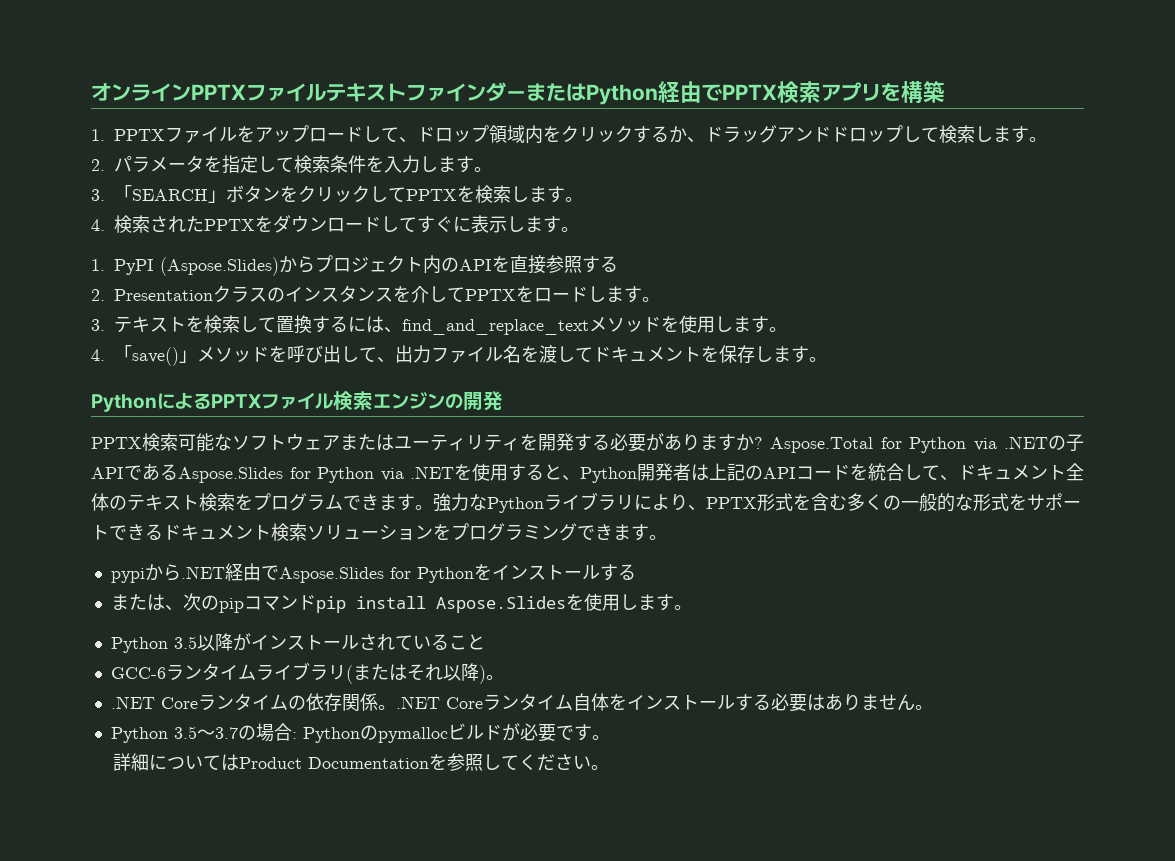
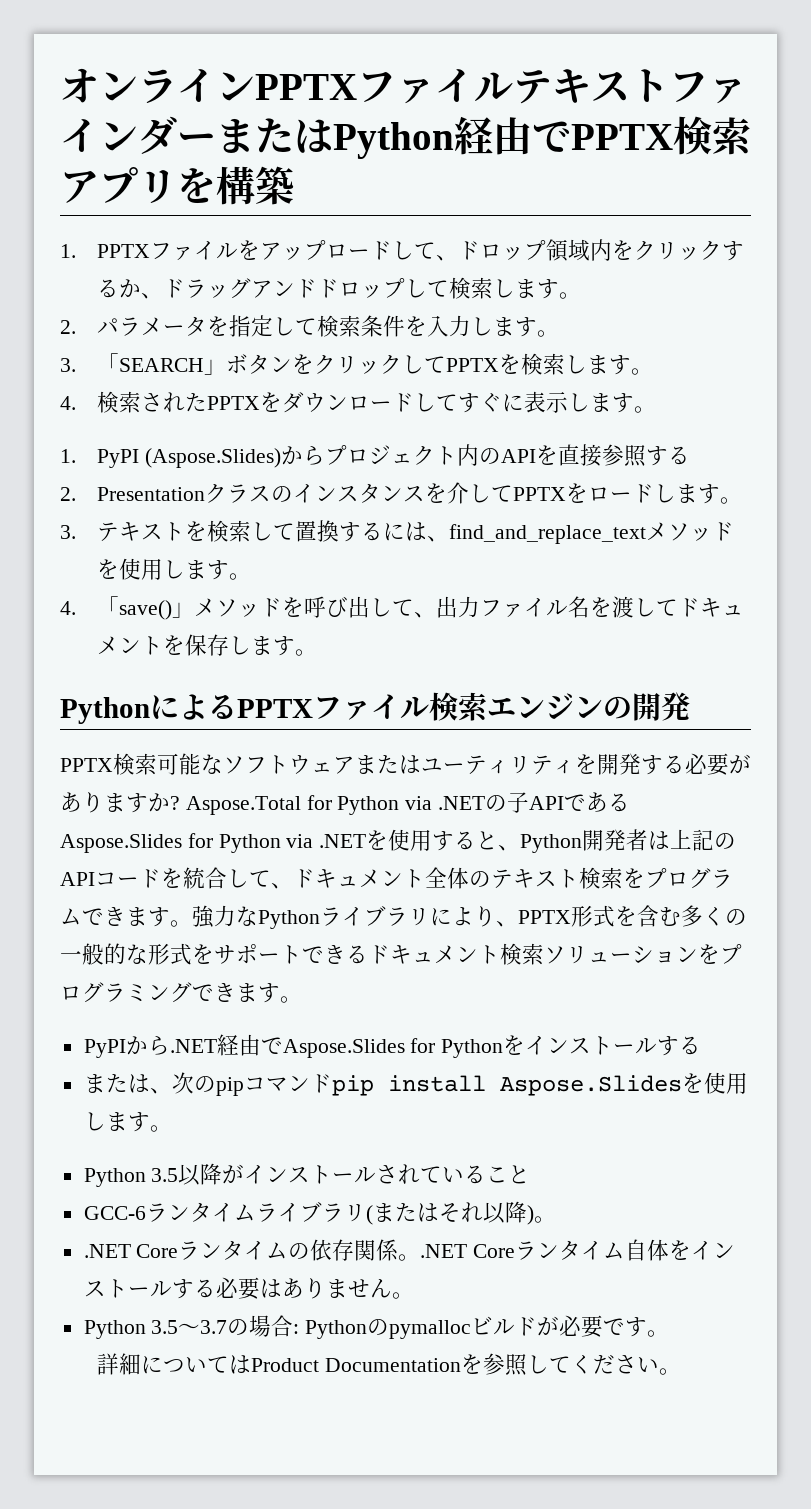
- pypiから.NET経由でAspose.Slides for Pythonをインストールする
+ PyPIから.NET経由でAspose.Slides for Pythonをインストールする

